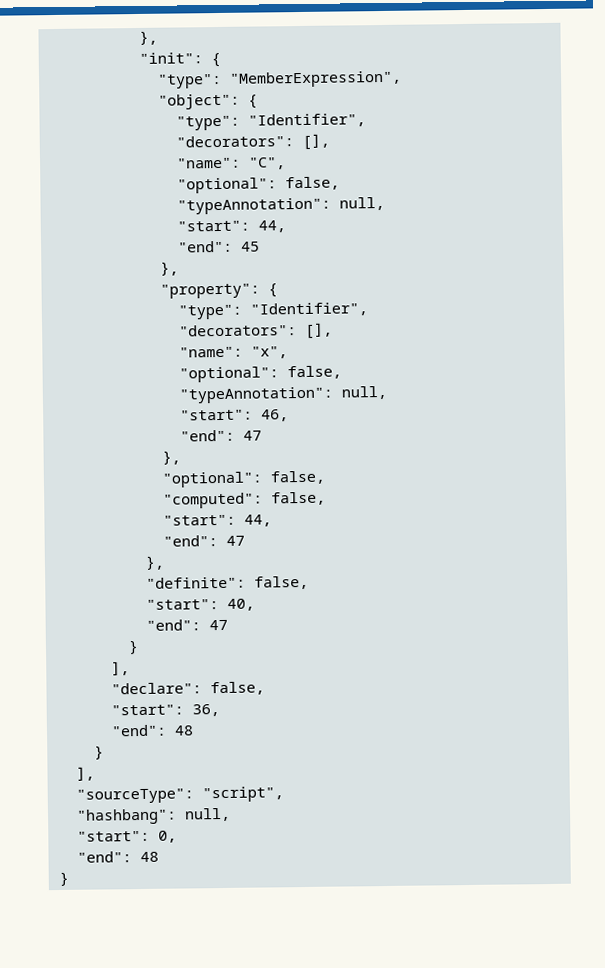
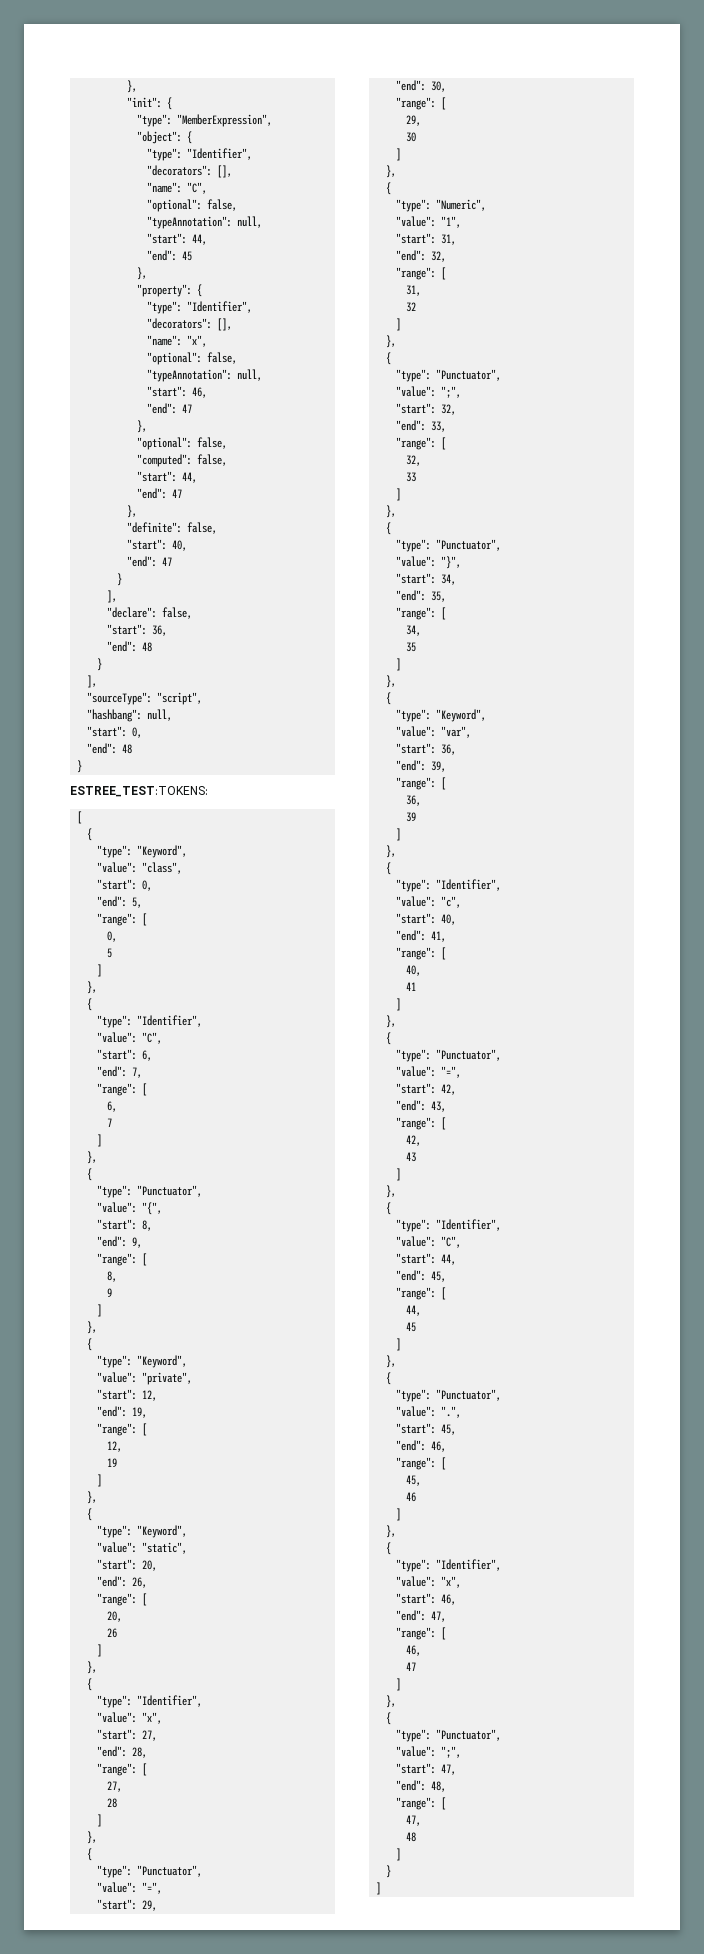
+ ESTREE_TEST:TOKENS:
+ [
+ {
+ "type": "Keyword",
+ "value": "class",
+ "start": 0,
+ "end": 5,
+ "range": [
+ 0,
+ 5
+ ]
+ },
+ {
+ "type": "Identifier",
+ "value": "C",
+ "start": 6,
+ "end": 7,
+ "range": [
+ 6,
+ 7
+ ]
+ },
+ {
+ "type": "Punctuator",
+ "value": "{",
+ "start": 8,
+ "end": 9,
+ "range": [
+ 8,
+ 9
+ ]
+ },
+ {
+ "type": "Keyword",
+ "value": "private",
+ "start": 12,
+ "end": 19,
+ "range": [
+ 12,
+ 19
+ ]
+ },
+ {
+ "type": "Keyword",
+ "value": "static",
+ "start": 20,
+ "end": 26,
+ "range": [
+ 20,
+ 26
+ ]
+ },
+ {
+ "type": "Identifier",
+ "value": "x",
+ "start": 27,
+ "end": 28,
+ "range": [
+ 27,
+ 28
+ ]
+ },
+ {
+ "type": "Punctuator",
+ "value": "=",
+ "start": 29,
+ "end": 30,
+ "range": [
+ 29,
+ 30
+ ]
+ },
+ {
+ "type": "Numeric",
+ "value": "1",
+ "start": 31,
+ "end": 32,
+ "range": [
+ 31,
+ 32
+ ]
+ },
+ {
+ "type": "Punctuator",
+ "value": ";",
+ "start": 32,
+ "end": 33,
+ "range": [
+ 32,
+ 33
+ ]
+ },
+ {
+ "type": "Punctuator",
+ "value": "}",
+ "start": 34,
+ "end": 35,
+ "range": [
+ 34,
+ 35
+ ]
+ },
+ {
+ "type": "Keyword",
+ "value": "var",
+ "start": 36,
+ "end": 39,
+ "range": [
+ 36,
+ 39
+ ]
+ },
+ {
+ "type": "Identifier",
+ "value": "c",
+ "start": 40,
+ "end": 41,
+ "range": [
+ 40,
+ 41
+ ]
+ },
+ {
+ "type": "Punctuator",
+ "value": "=",
+ "start": 42,
+ "end": 43,
+ "range": [
+ 42,
+ 43
+ ]
+ },
+ {
+ "type": "Identifier",
+ "value": "C",
+ "start": 44,
+ "end": 45,
+ "range": [
+ 44,
+ 45
+ ]
+ },
+ {
+ "type": "Punctuator",
+ "value": ".",
+ "start": 45,
+ "end": 46,
+ "range": [
+ 45,
+ 46
+ ]
+ },
+ {
+ "type": "Identifier",
+ "value": "x",
+ "start": 46,
+ "end": 47,
+ "range": [
+ 46,
+ 47
+ ]
+ },
+ {
+ "type": "Punctuator",
+ "value": ";",
+ "start": 47,
+ "end": 48,
+ "range": [
+ 47,
+ 48
+ ]
+ }
+ ]

